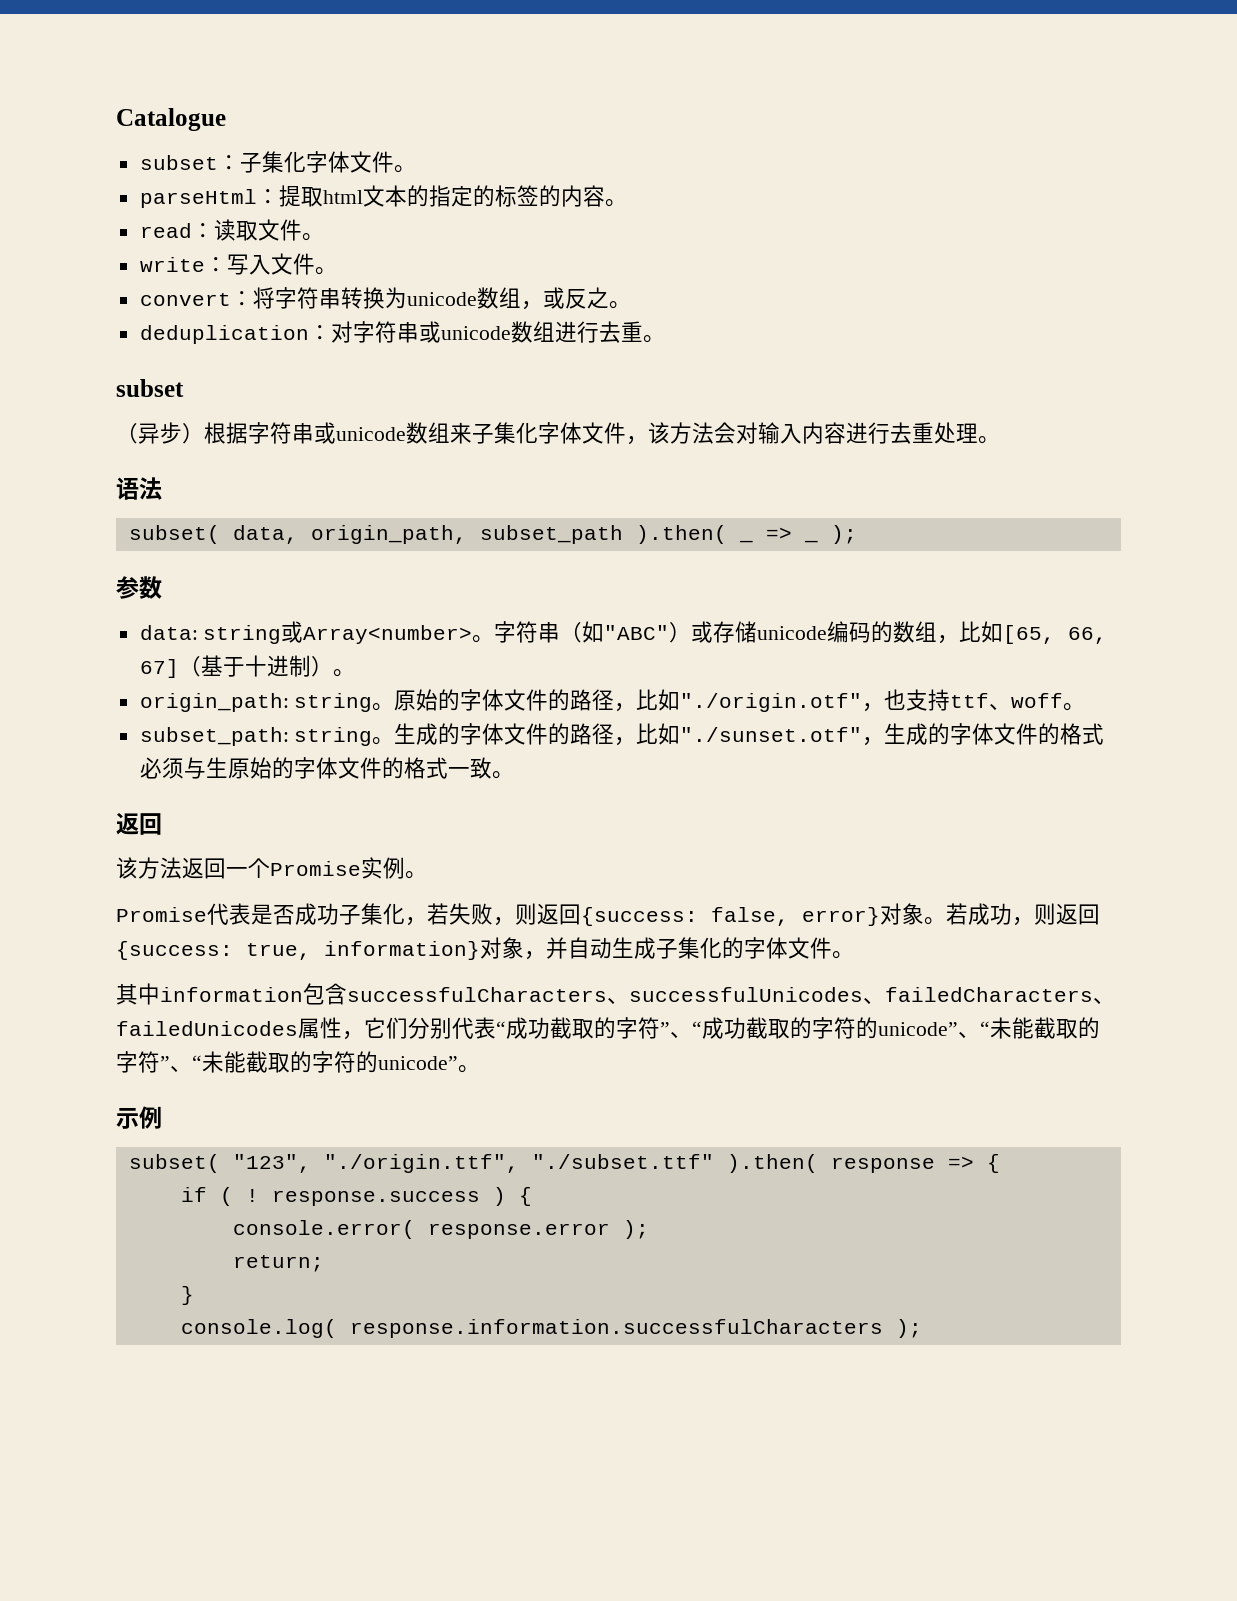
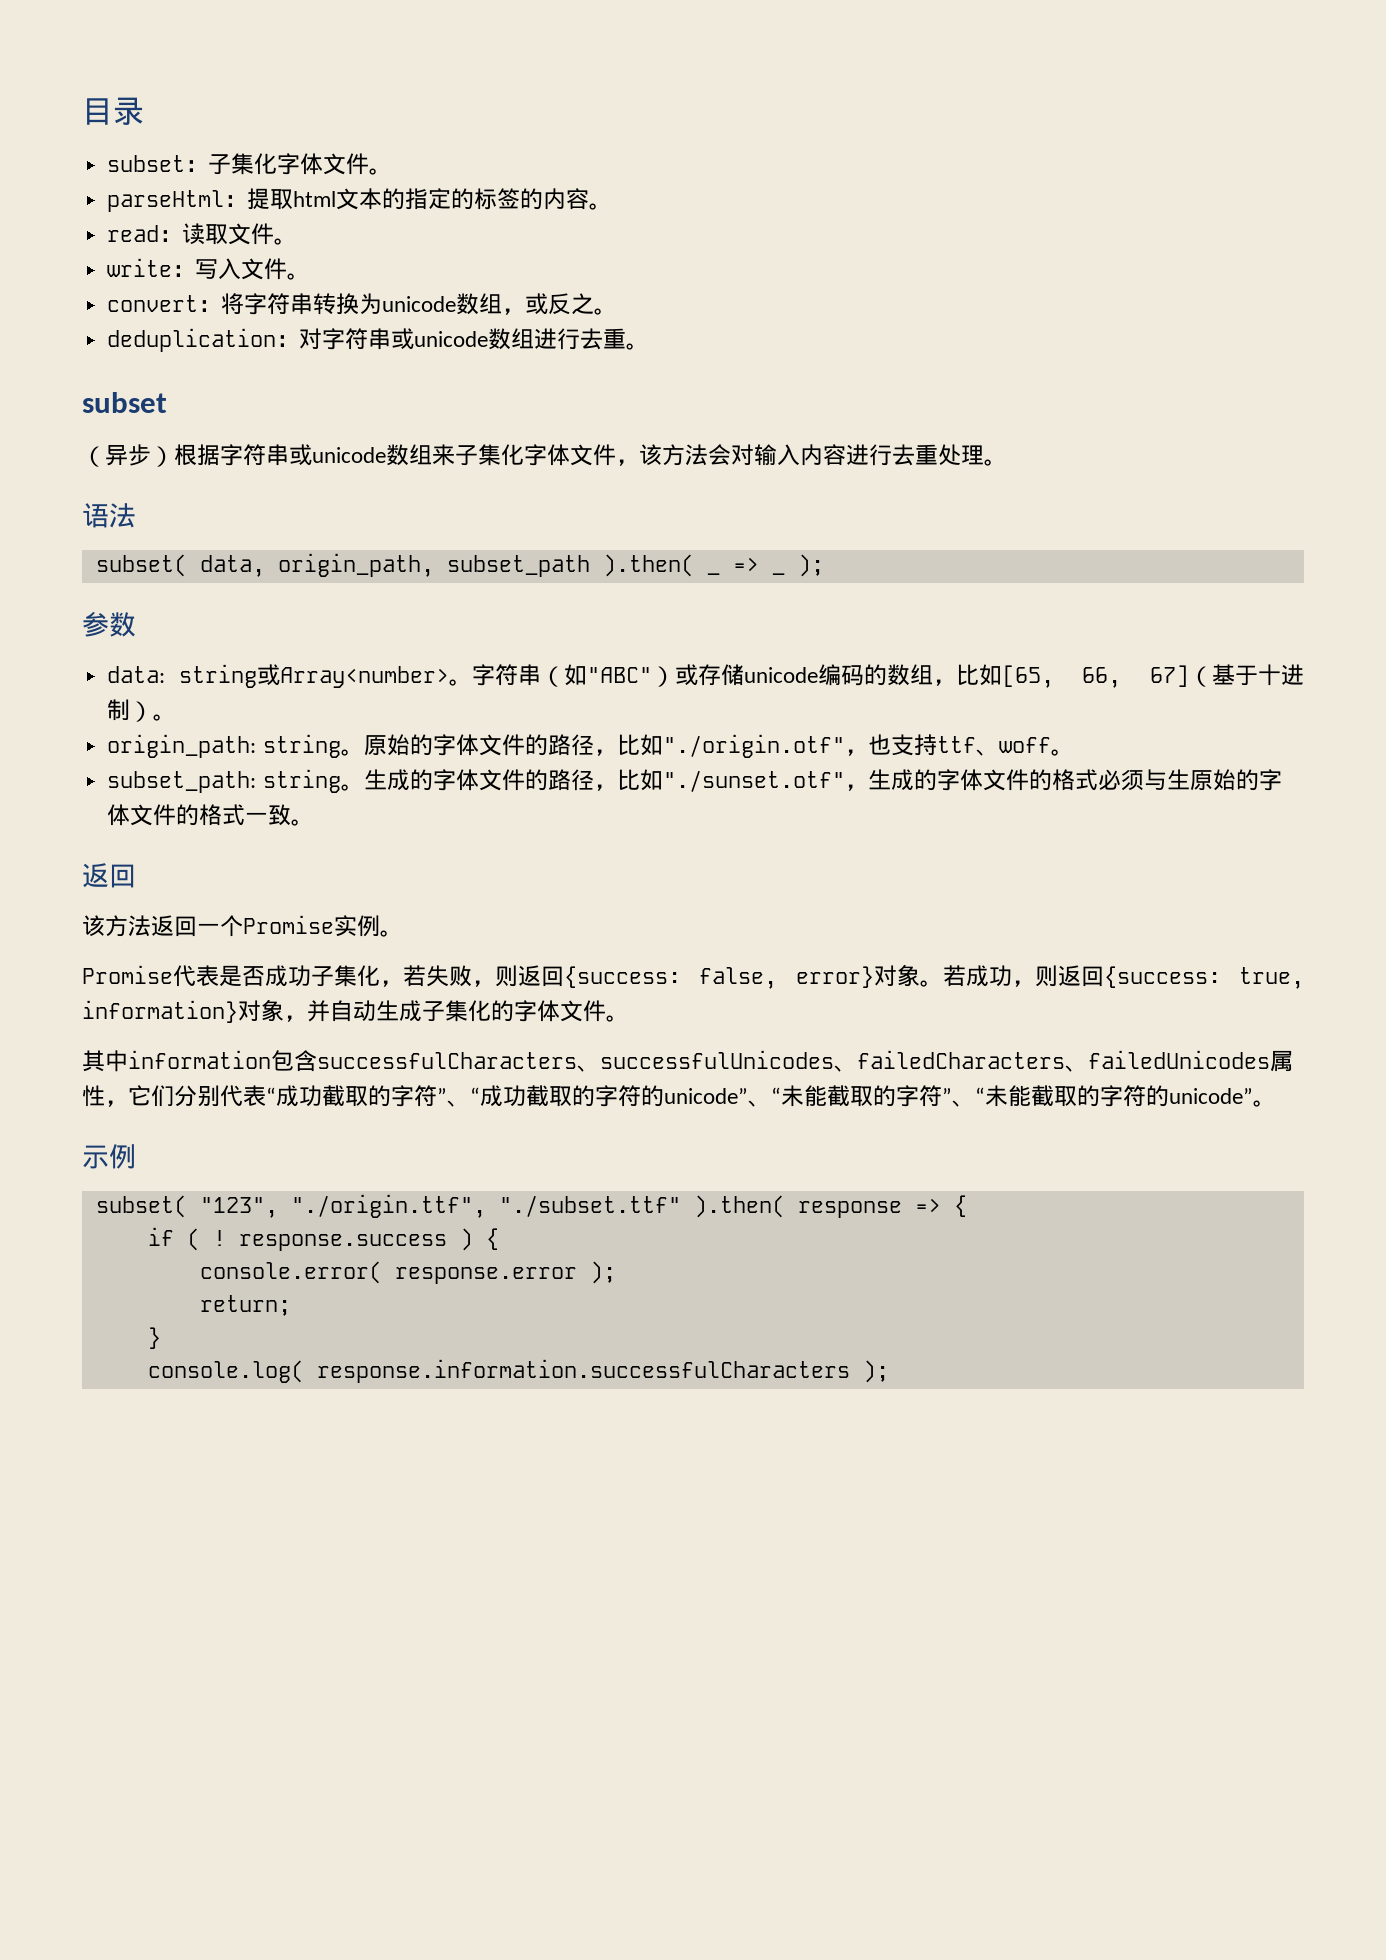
- Catalogue
+ 目录

